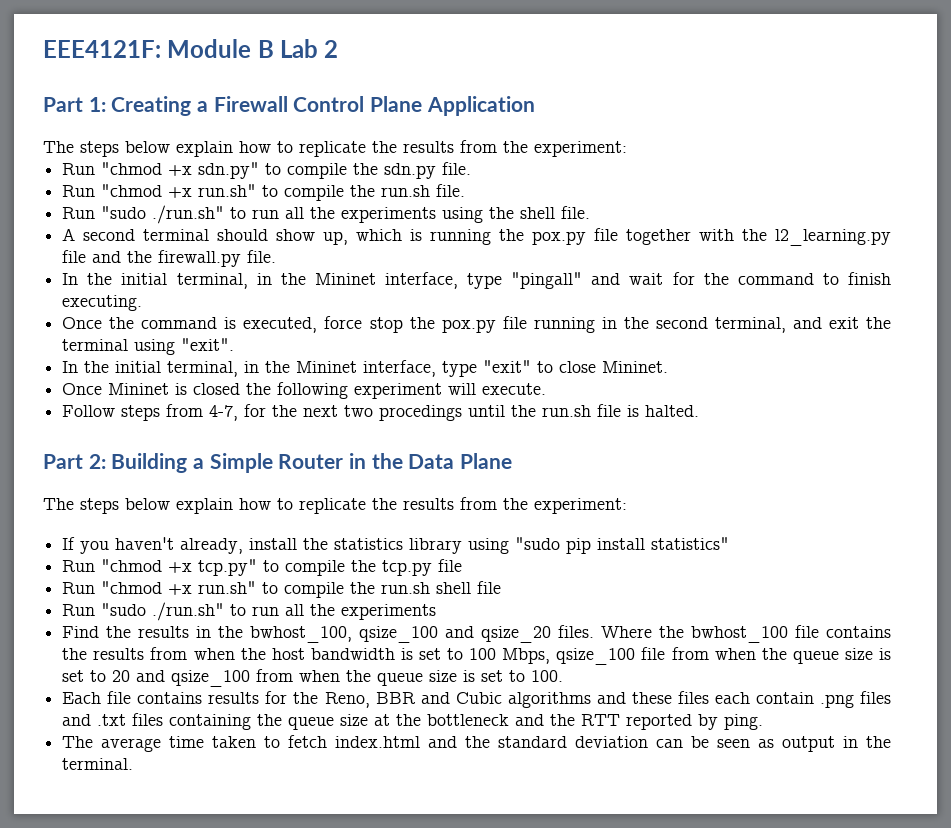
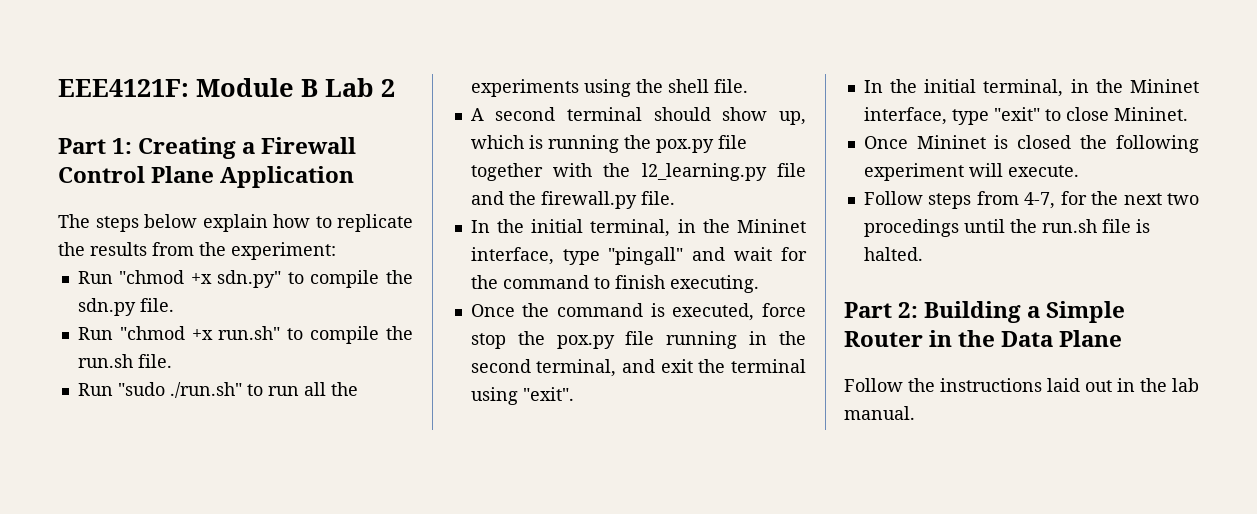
  Part 2: Building a Simple Router in the Data Plane
- The steps below explain how to replicate the results from the experiment:
- If you haven't already, install the statistics library using "sudo pip install statistics"
- Run "chmod +x tcp.py" to compile the tcp.py file
- Run "chmod +x run.sh" to compile the run.sh shell file
- Run "sudo ./run.sh" to run all the experiments
- Find the results in the bwhost_100, qsize_100 and qsize_20 files. Where the bwhost_100 file contains the results from when the host bandwidth is set to 100 Mbps, qsize_100 file from when the queue size is set to 20 and qsize_100 from when the queue size is set to 100.
- Each file contains results for the Reno, BBR and Cubic algorithms and these files each contain .png files and .txt files containing the queue size at the bottleneck and the RTT reported by ping.
- The average time taken to fetch index.html and the standard deviation can be seen as output in the terminal.
+ Follow the instructions laid out in the lab manual.

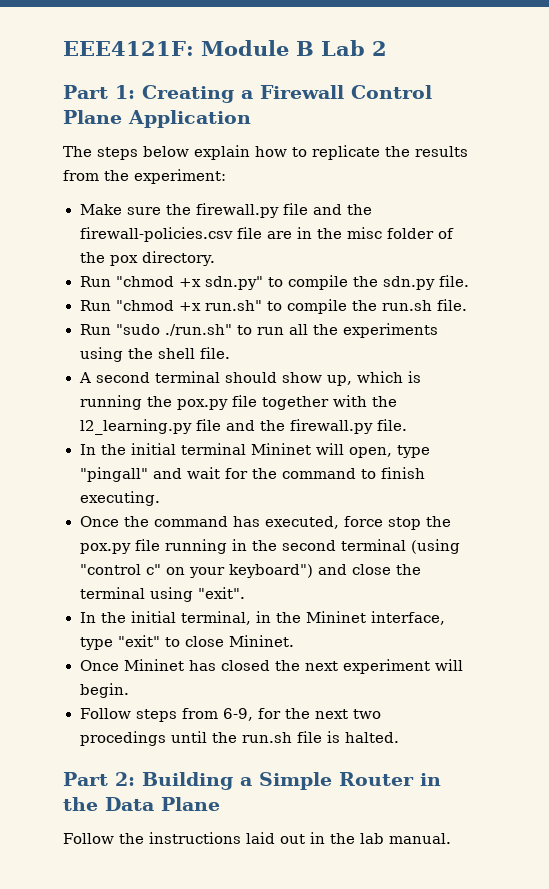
+ Make sure the firewall.py file and the firewall-policies.csv file are in the misc folder of the pox directory.
- In the initial terminal, in the Mininet interface, type "pingall" and wait for the command to finish executing.
+ In the initial terminal Mininet will open, type "pingall" and wait for the command to finish executing.
- Once the command is executed, force stop the pox.py file running in the second terminal, and exit the terminal using "exit".
+ Once the command has executed, force stop the pox.py file running in the second terminal (using "control c" on your keyboard") and close the terminal using "exit".
- Once Mininet is closed the following experiment will execute.
+ Once Mininet has closed the next experiment will begin.
- Follow steps from 4-7, for the next two procedings until the run.sh file is halted.
+ Follow steps from 6-9, for the next two procedings until the run.sh file is halted.

